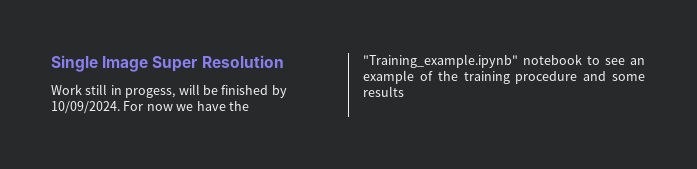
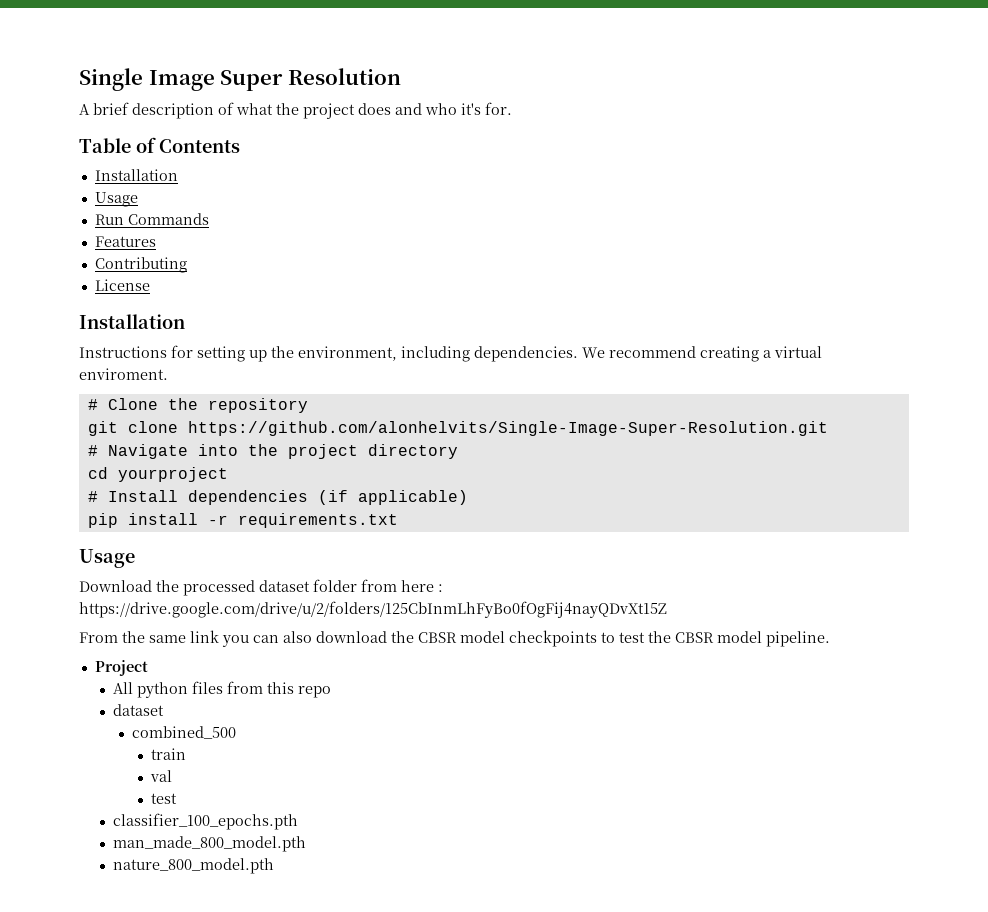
- Work still in progess, will be finished by 10/09/2024. For now we have the "Training_example.ipynb" notebook to see an example of the training procedure and some results
+ A brief description of what the project does and who it's for.
+ Table of Contents
+ Installation
+ Usage
+ Run Commands
+ Features
+ Contributing
+ License
+ Installation
+ Instructions for setting up the environment, including dependencies. We recommend creating a virtual enviroment.
+ # Clone the repository
+ git clone https://github.com/alonhelvits/Single-Image-Super-Resolution.git
+ # Navigate into the project directory
+ cd yourproject
+ # Install dependencies (if applicable)
+ pip install -r requirements.txt
+ Usage
+ Download the processed dataset folder from here : https://drive.google.com/drive/u/2/folders/125CbInmLhFyBo0fOgFij4nayQDvXt15Z
+ From the same link you can also download the CBSR model checkpoints to test the CBSR model pipeline.
+ Project
+ All python files from this repo
+ dataset
+ combined_500
+ train
+ val
+ test
+ classifier_100_epochs.pth
+ man_made_800_model.pth
+ nature_800_model.pth

